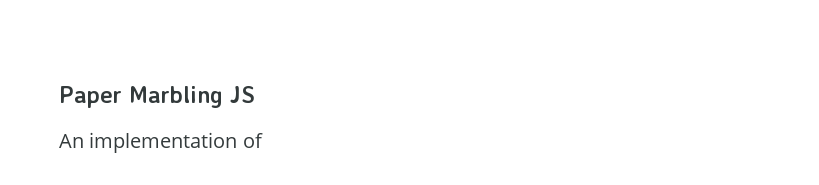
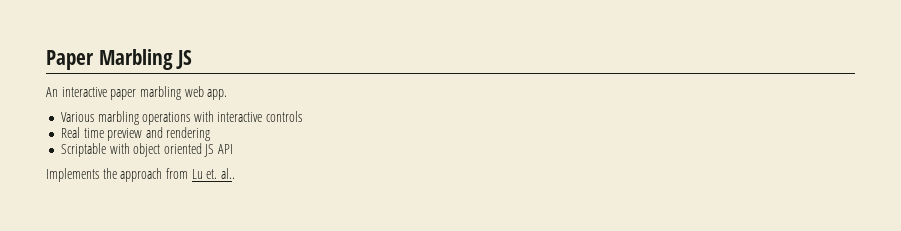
- An implementation of
+ An interactive paper marbling web app.
+ Various marbling operations with interactive controls
+ Real time preview and rendering
+ Scriptable with object oriented JS API
+ Implements the approach from Lu et. al..

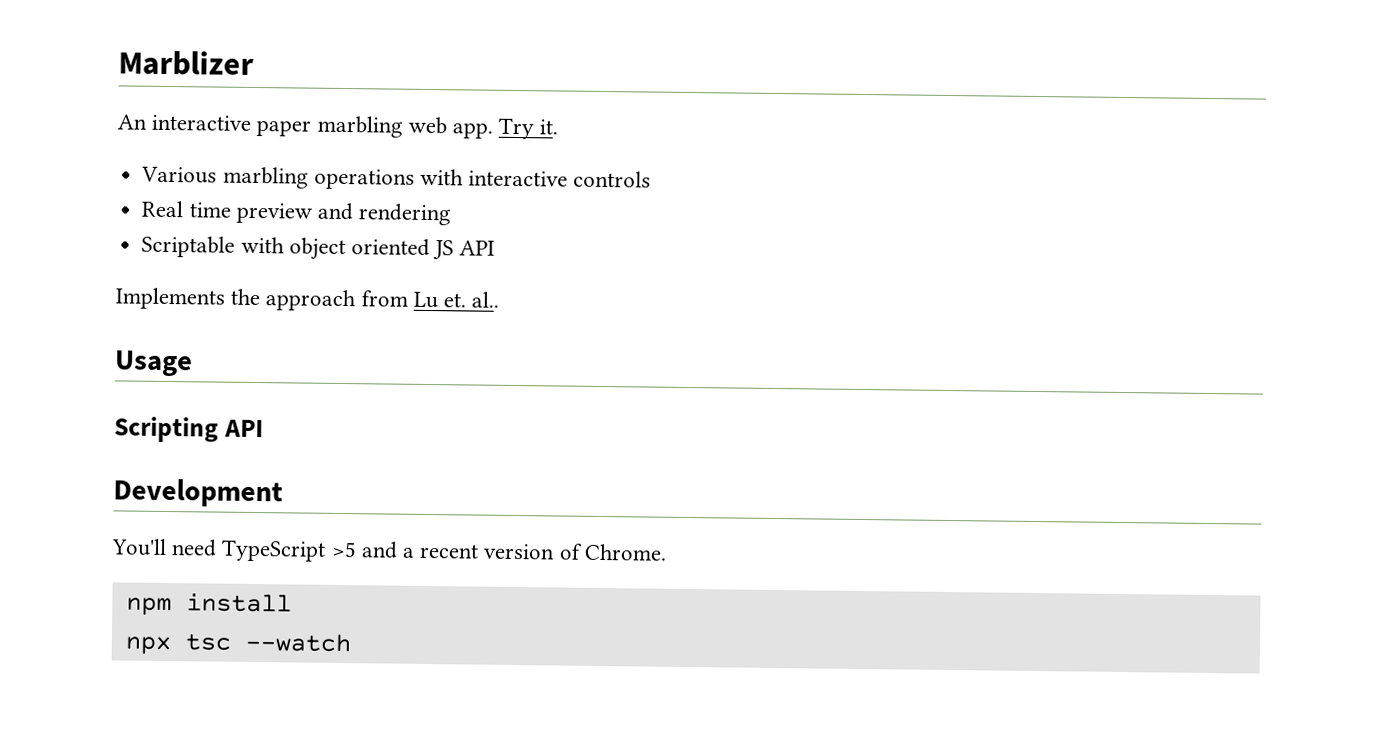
- Paper Marbling JS
+ Marblizer
+ Try it.
+ Usage
+ Scripting API
+ Development
+ You'll need TypeScript >5 and a recent version of Chrome.
+ npm install
+ npx tsc --watch

